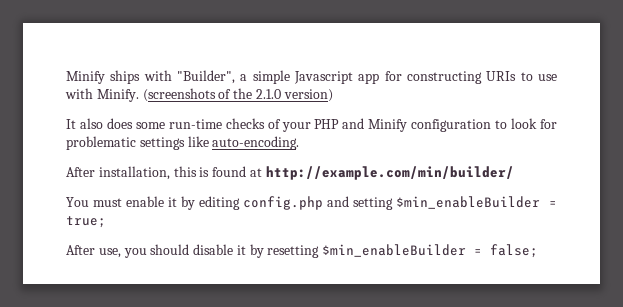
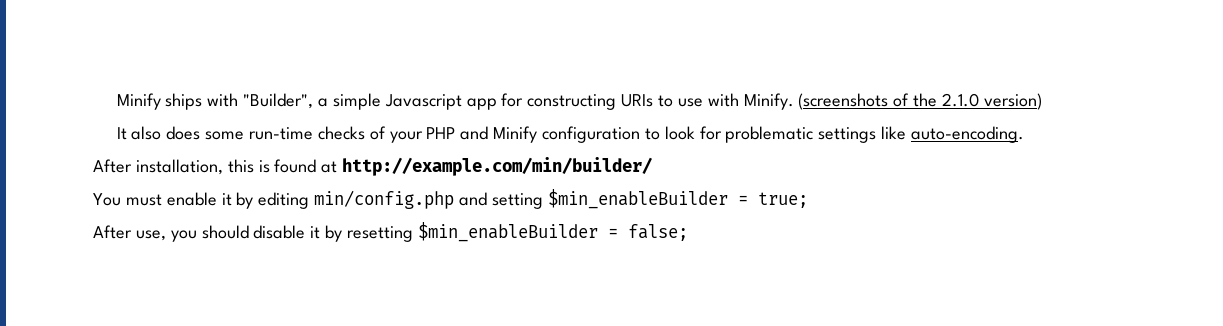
- You must enable it by editing config.php and setting $min_enableBuilder = true;
+ You must enable it by editing min/config.php and setting $min_enableBuilder = true;

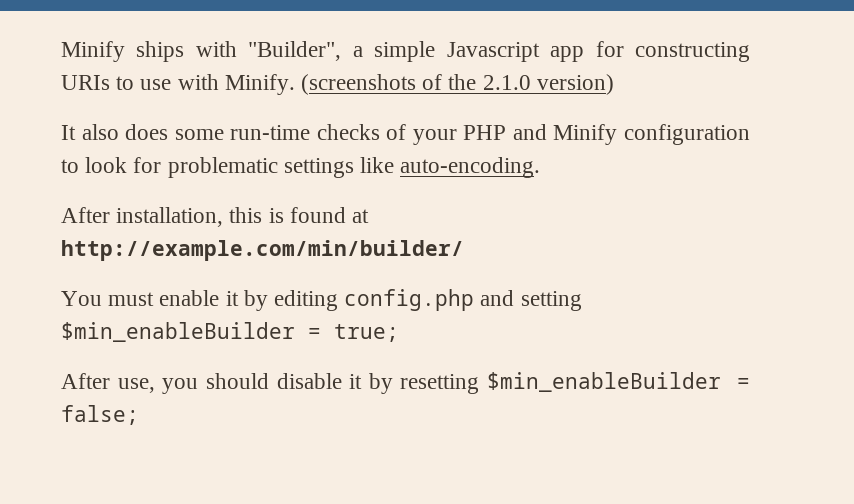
- You must enable it by editing min/config.php and setting $min_enableBuilder = true;
+ You must enable it by editing config.php and setting $min_enableBuilder = true;

